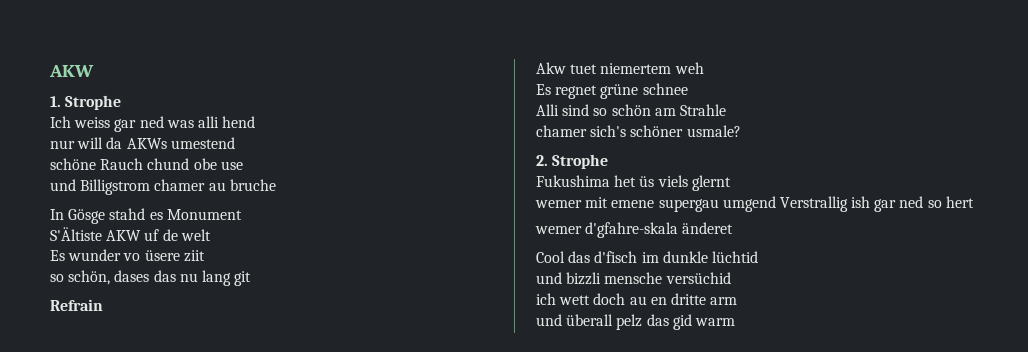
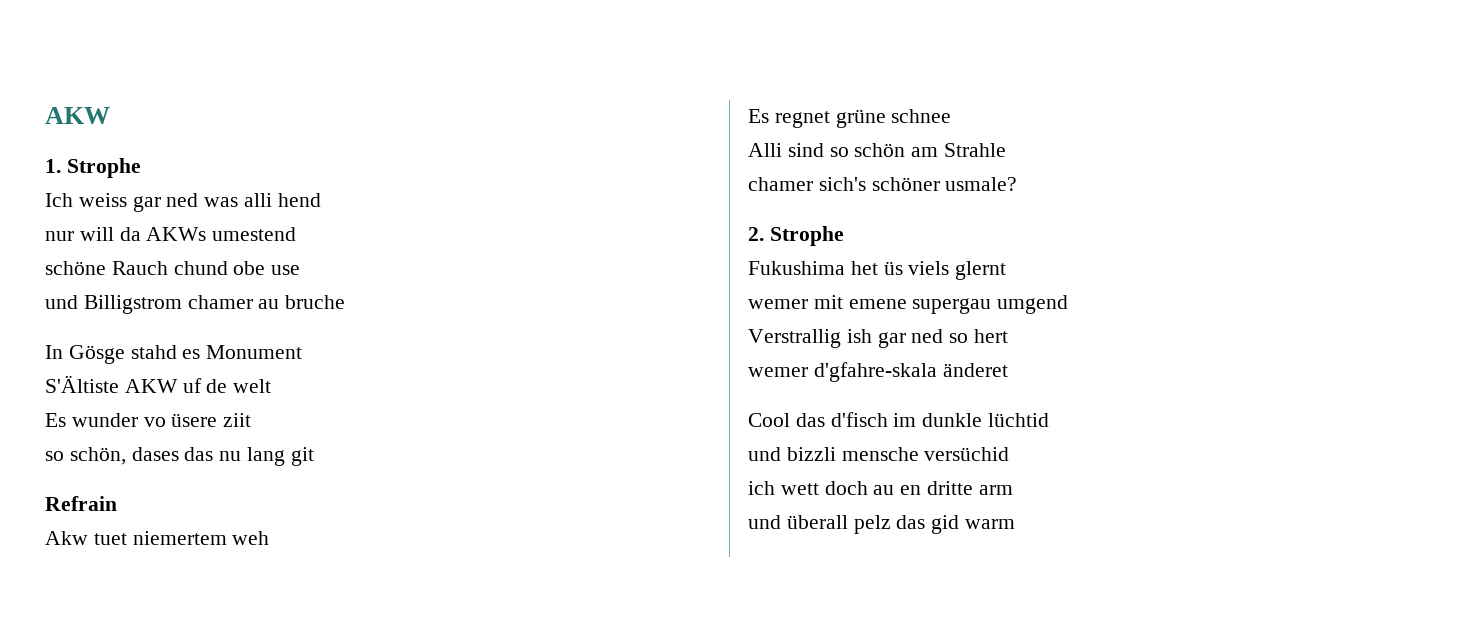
- wemer mit emene supergau umgend Verstrallig ish gar ned so hert
+ wemer mit emene supergau umgend
+ Verstrallig ish gar ned so hert

